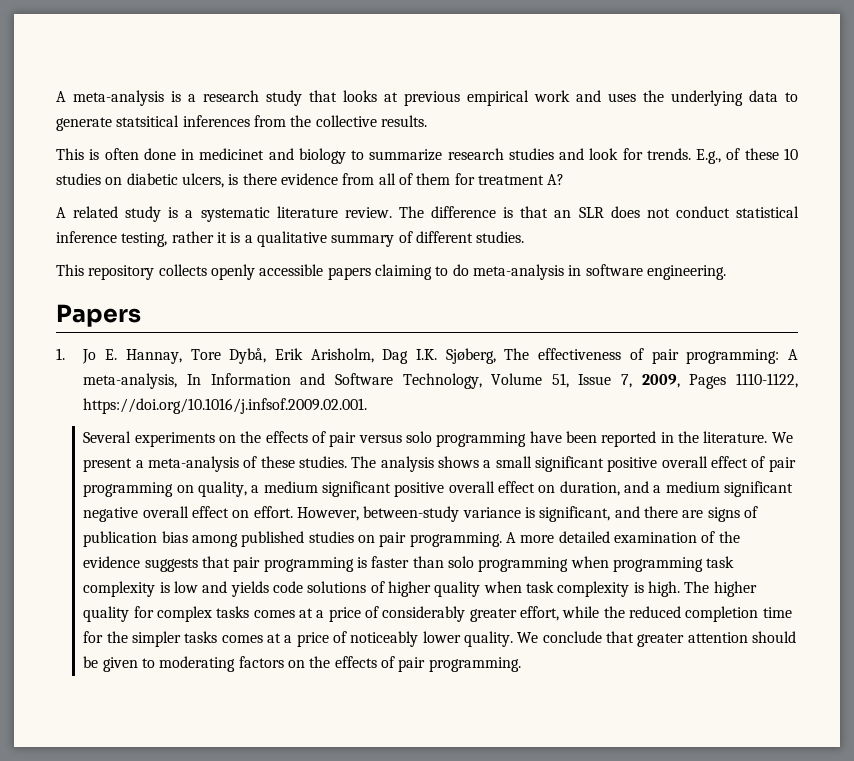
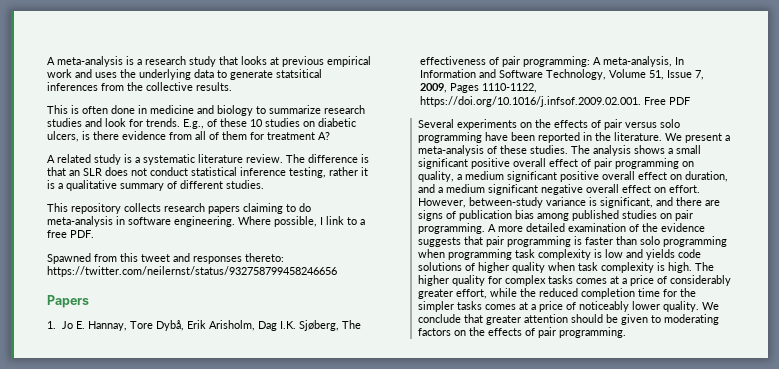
- This is often done in medicinet and biology to summarize research studies and look for trends.
+ This is often done in medicine and biology to summarize research studies and look for trends.
- This repository collects openly accessible papers claiming to do meta-analysis in software engineering.
+ This repository collects research papers claiming to do meta-analysis in software engineering. Where possible, I link to a free PDF.
+ Spawned from this tweet and responses thereto: https://twitter.com/neilernst/status/932758799458246656
- 1. Jo E. Hannay, Tore Dybå, Erik Arisholm, Dag I.K. Sjøberg, The effectiveness of pair programming: A meta-analysis, In Information and Software Technology, Volume 51, Issue 7, 2009, Pages 1110-1122, https://doi.org/10.1016/j.infsof.2009.02.001.
+ 1. Jo E. Hannay, Tore Dybå, Erik Arisholm, Dag I.K. Sjøberg, The effectiveness of pair programming: A meta-analysis, In Information and Software Technology, Volume 51, Issue 7, 2009, Pages 1110-1122, https://doi.org/10.1016/j.infsof.2009.02.001. Free PDF

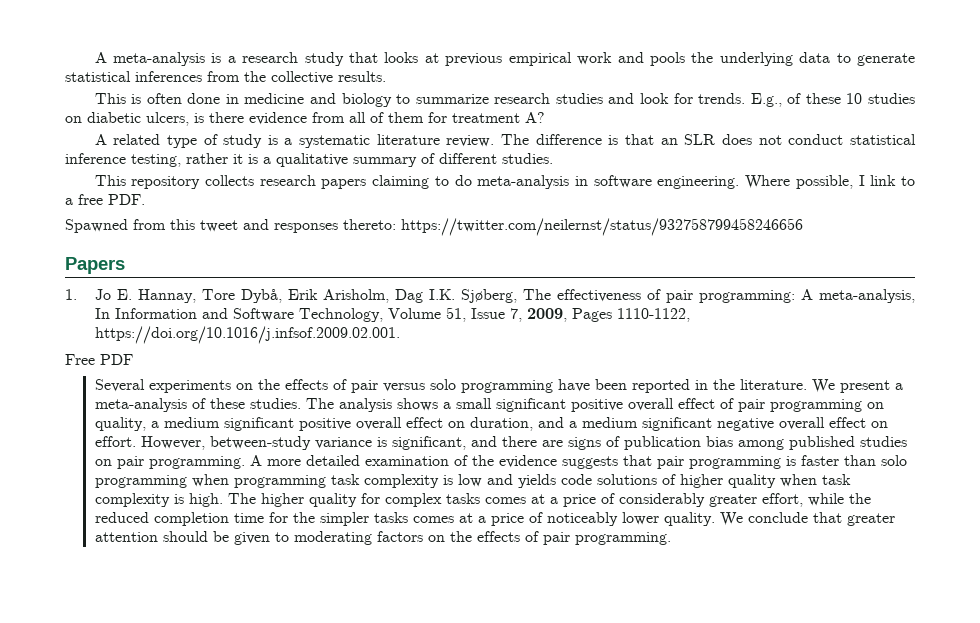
- A meta-analysis is a research study that looks at previous empirical work and uses the underlying data to generate statsitical inferences from the collective results.
+ A meta-analysis is a research study that looks at previous empirical work and pools the underlying data to generate statistical inferences from the collective results.
- A related study is a systematic literature review.
+ A related type of study is a systematic literature review.
- 1. Jo E. Hannay, Tore Dybå, Erik Arisholm, Dag I.K. Sjøberg, The effectiveness of pair programming: A meta-analysis, In Information and Software Technology, Volume 51, Issue 7, 2009, Pages 1110-1122, https://doi.org/10.1016/j.infsof.2009.02.001. Free PDF
+ 1. Jo E. Hannay, Tore Dybå, Erik Arisholm, Dag I.K. Sjøberg, The effectiveness of pair programming: A meta-analysis, In Information and Software Technology, Volume 51, Issue 7, 2009, Pages 1110-1122, https://doi.org/10.1016/j.infsof.2009.02.001.
+ Free PDF

